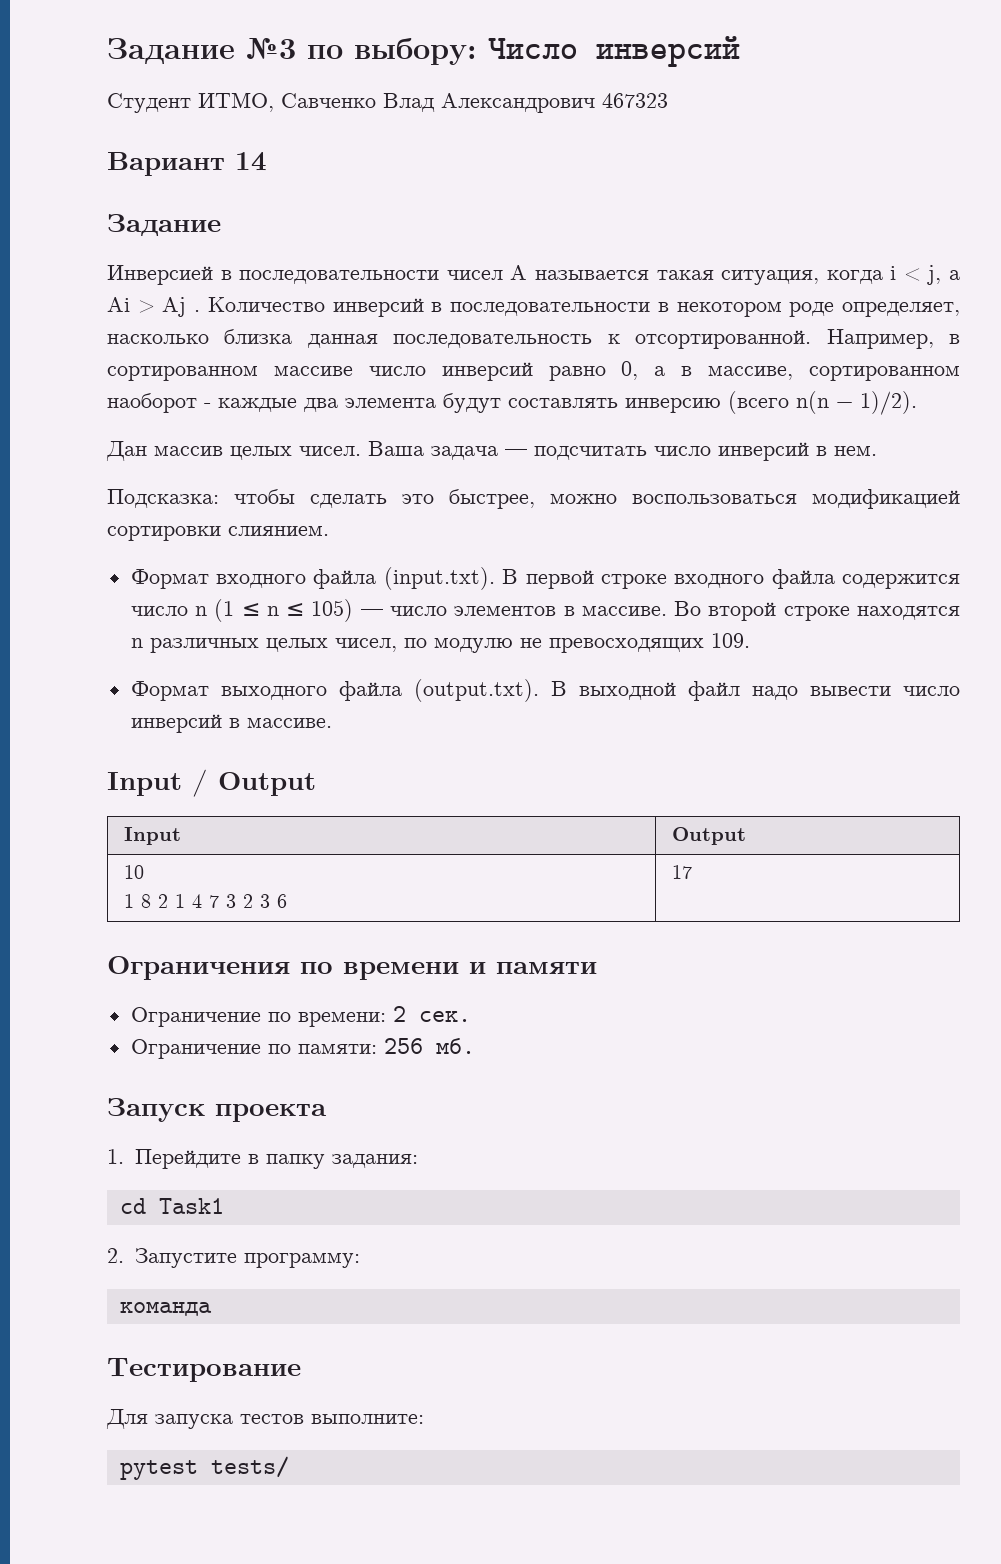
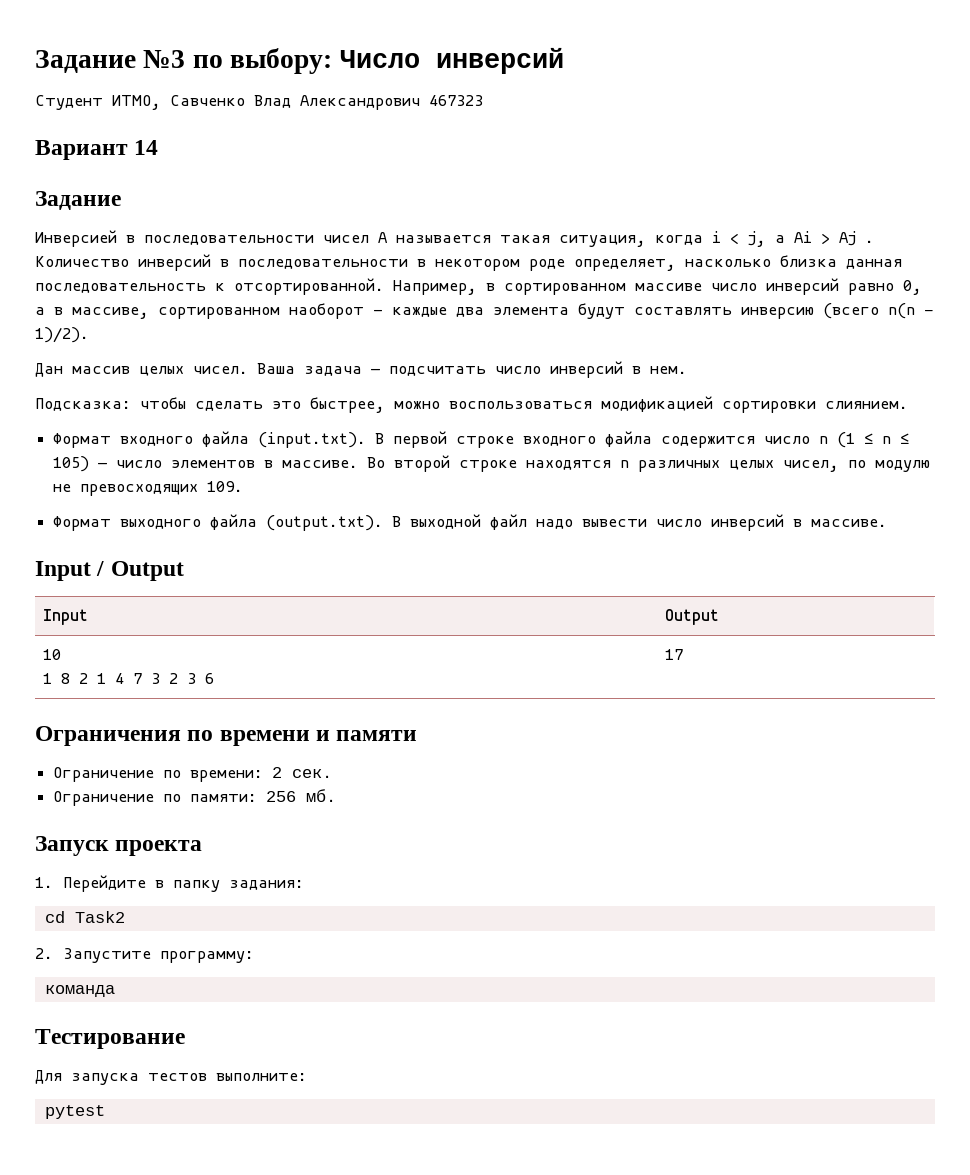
- cd Task1
+ cd Task2
- pytest tests/
+ pytest

